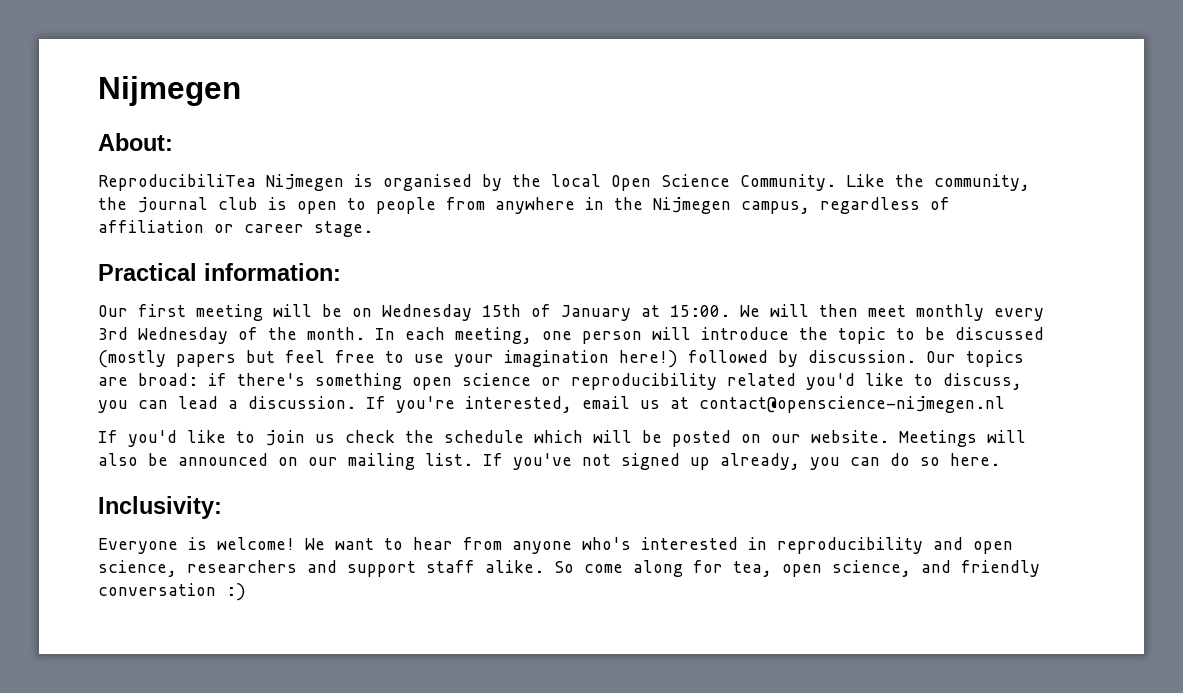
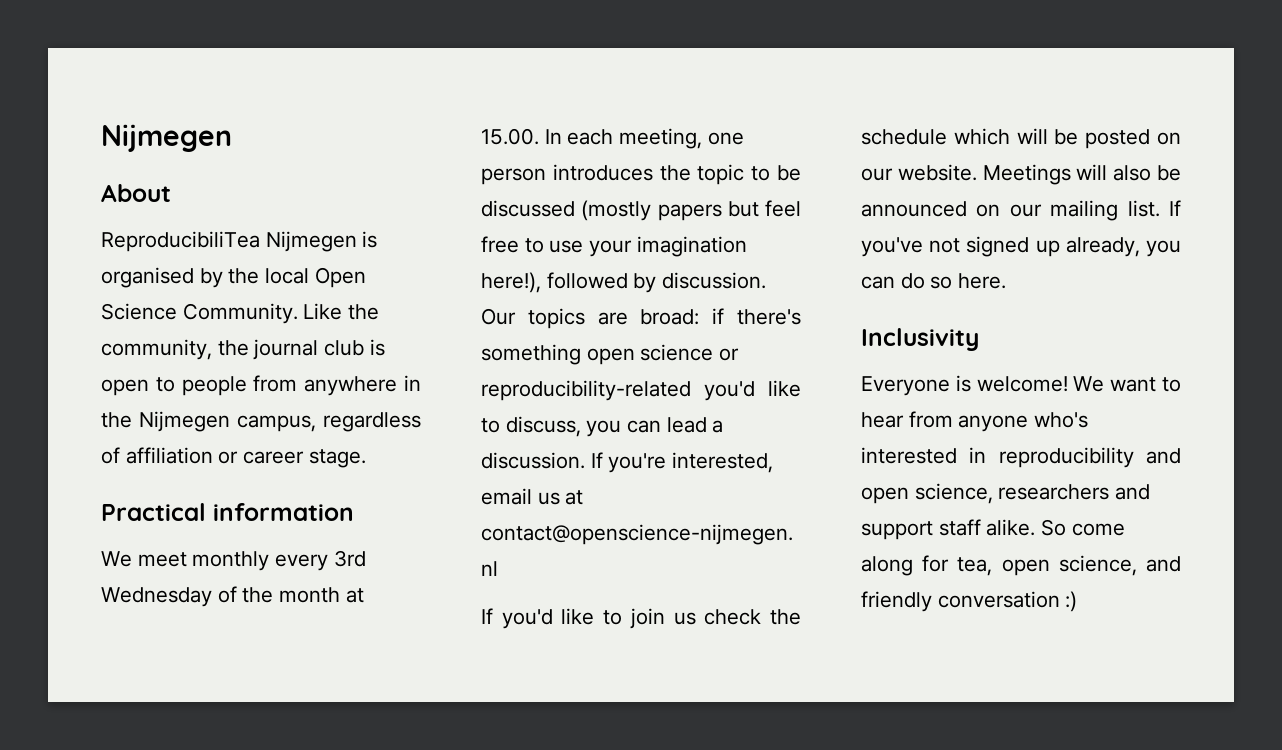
- About:
+ About
- Practical information:
- Our first meeting will be on Wednesday 15th of January at 15:00. We will then meet monthly every 3rd Wednesday of the month. In each meeting, one person will introduce the topic to be discussed (mostly papers but feel free to use your imagination here!) followed by discussion.
+ Practical information
+ We meet monthly every 3rd Wednesday of the month at 15.00. In each meeting, one person introduces the topic to be discussed (mostly papers but feel free to use your imagination here!), followed by discussion.
- Our topics are broad: if there's something open science or reproducibility related you'd like to discuss, you can lead a discussion.
+ Our topics are broad: if there's something open science or reproducibility-related you'd like to discuss, you can lead a discussion.
- Inclusivity:
+ Inclusivity

